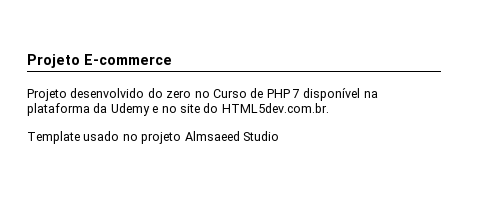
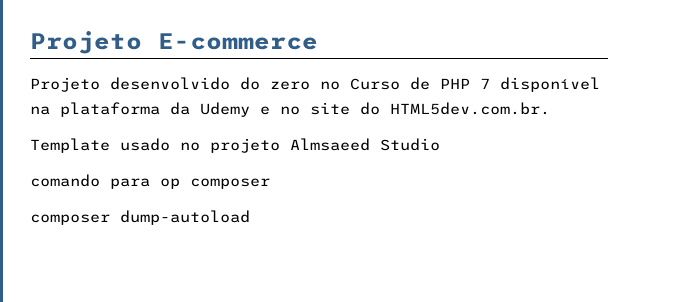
+ comando para op composer
+ composer dump-autoload

